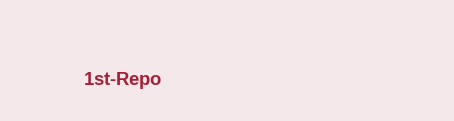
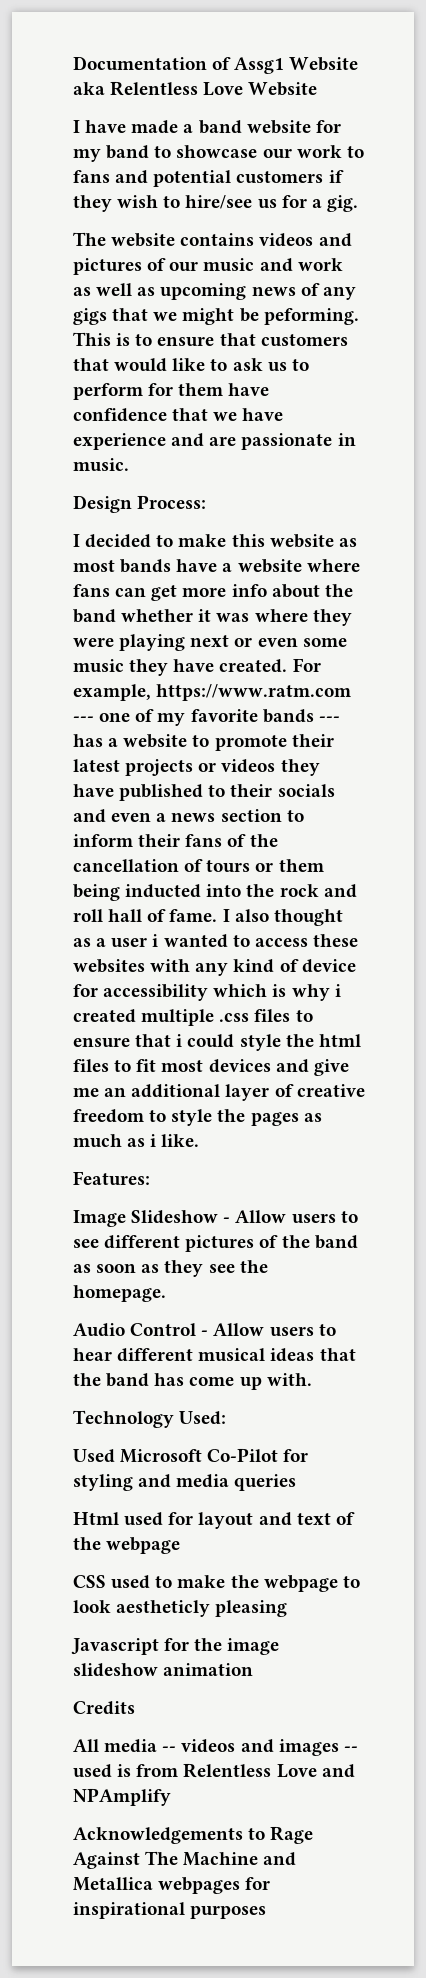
- 1st-Repo
+ Documentation of Assg1 Website aka Relentless Love Website
+ I have made a band website for my band to showcase our work to fans and potential customers if they wish to hire/see us for a gig.
+ The website contains videos and pictures of our music and work as well as upcoming news of any gigs that we might be peforming. This is to ensure that customers that would like to ask us to perform for them have confidence that we have experience and are passionate in music.
+ Design Process:
+ I decided to make this website as most bands have a website where fans can get more info about the band whether it was where they were playing next or even some music they have created. For example, https://www.ratm.com --- one of my favorite bands --- has a website to promote their latest projects or videos they have published to their socials and even a news section to inform their fans of the cancellation of tours or them being inducted into the rock and roll hall of fame. I also thought as a user i wanted to access these websites with any kind of device for accessibility which is why i created multiple .css files to ensure that i could style the html files to fit most devices and give me an additional layer of creative freedom to style the pages as much as i like.
+ Features:
+ Image Slideshow - Allow users to see different pictures of the band as soon as they see the homepage.
+ Audio Control - Allow users to hear different musical ideas that the band has come up with.
+ Technology Used:
+ Used Microsoft Co-Pilot for styling and media queries
+ Html used for layout and text of the webpage
+ CSS used to make the webpage to look aestheticly pleasing
+ Javascript for the image slideshow animation
+ Credits
+ All media -- videos and images -- used is from Relentless Love and NPAmplify
+ Acknowledgements to Rage Against The Machine and Metallica webpages for inspirational purposes

